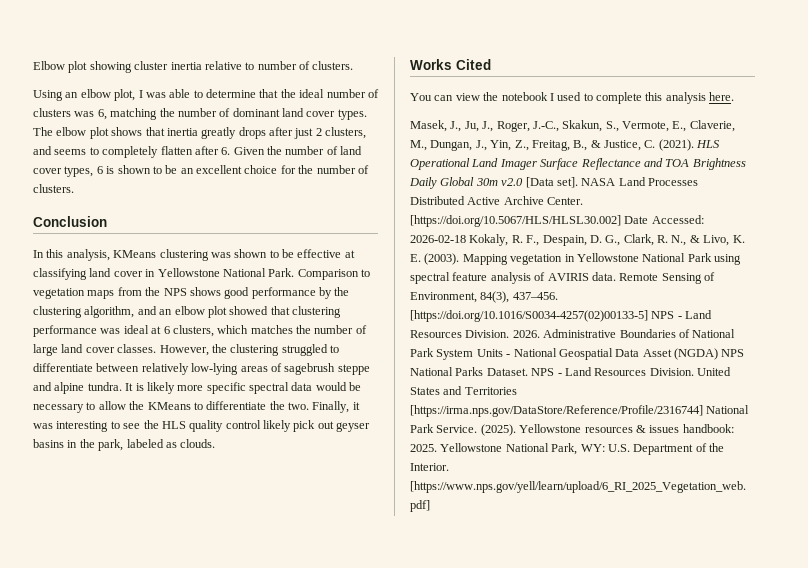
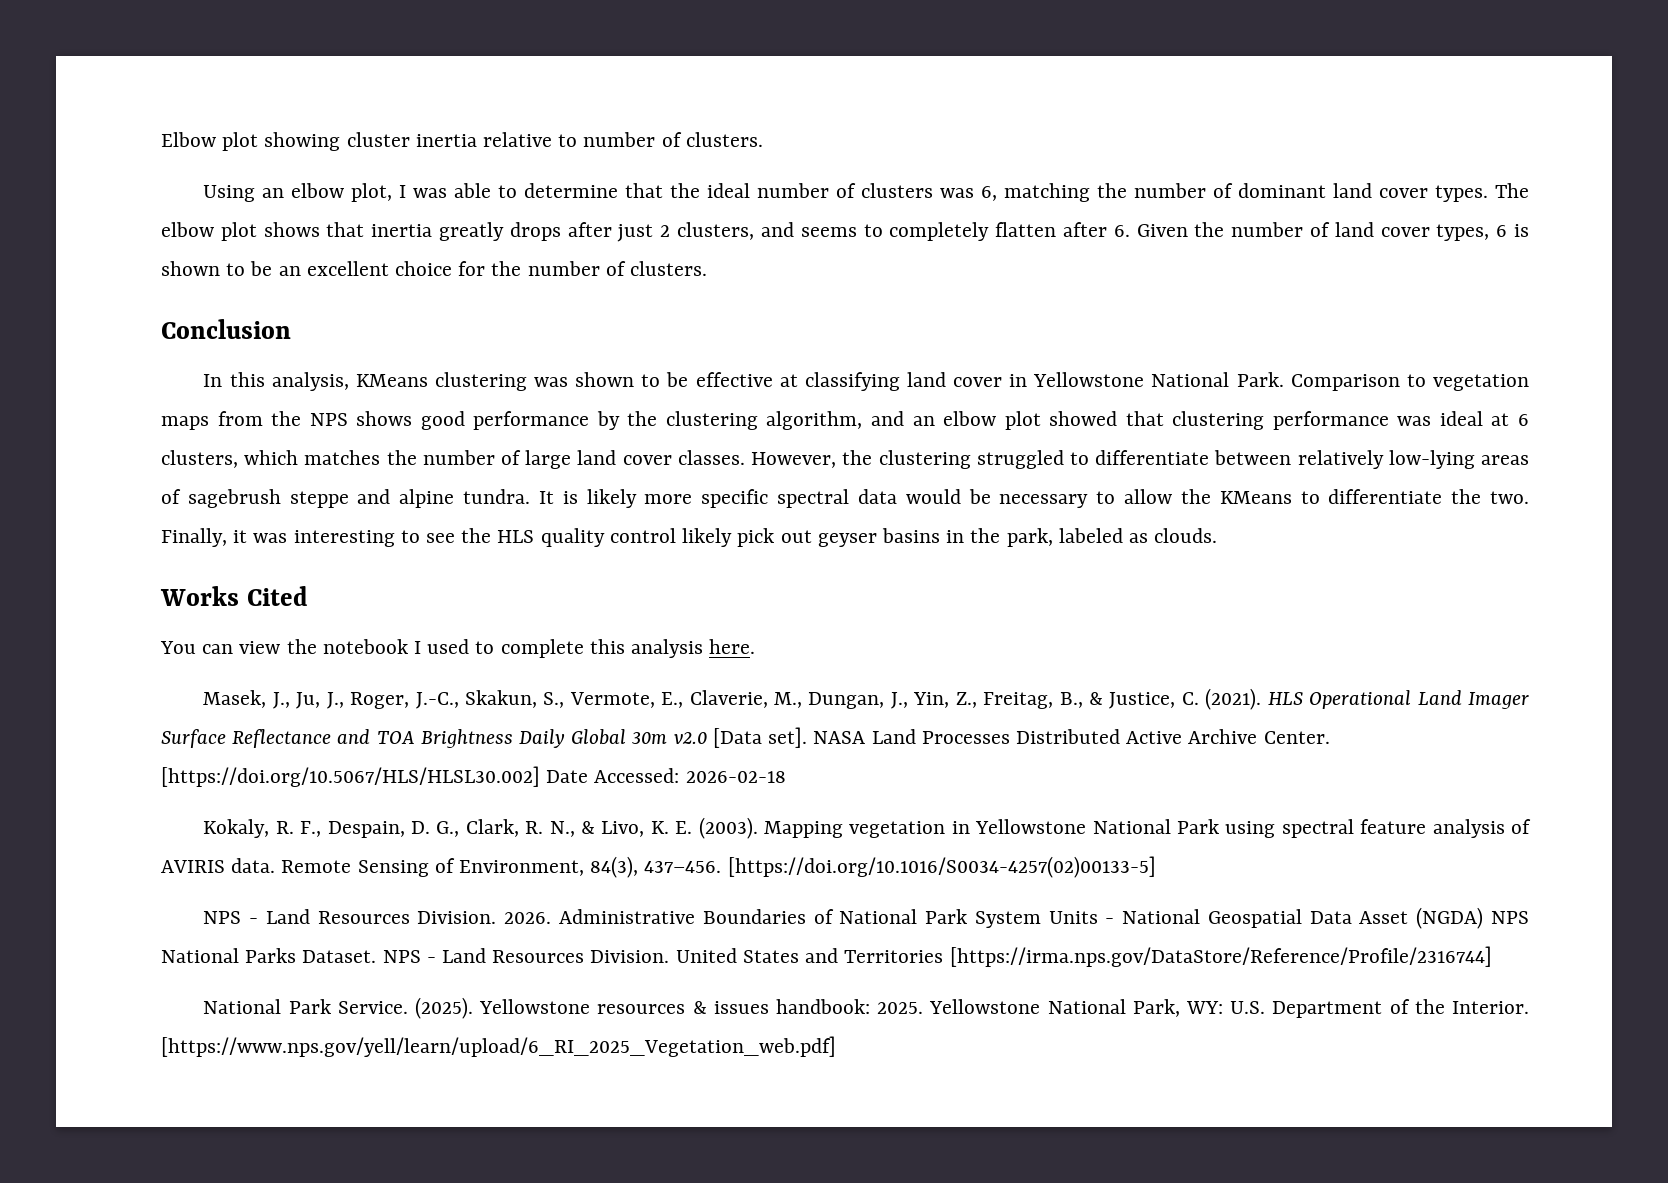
- [https://doi.org/10.5067/HLS/HLSL30.002] Date Accessed: 2026-02-18 Kokaly, R. F., Despain, D. G., Clark, R. N., & Livo, K. E. (2003).
+ [https://doi.org/10.5067/HLS/HLSL30.002] Date Accessed: 2026-02-18
+ Kokaly, R. F., Despain, D. G., Clark, R. N., & Livo, K. E. (2003).
- [https://doi.org/10.1016/S0034-4257(02)00133-5] NPS - Land Resources Division.
+ [https://doi.org/10.1016/S0034-4257(02)00133-5]
+ NPS - Land Resources Division.
- United States and Territories [https://irma.nps.gov/DataStore/Reference/Profile/2316744] National Park Service.
+ United States and Territories [https://irma.nps.gov/DataStore/Reference/Profile/2316744]
+ National Park Service.

